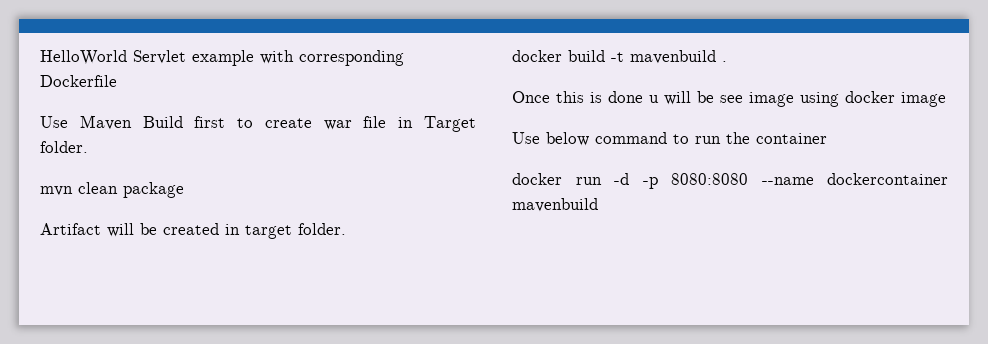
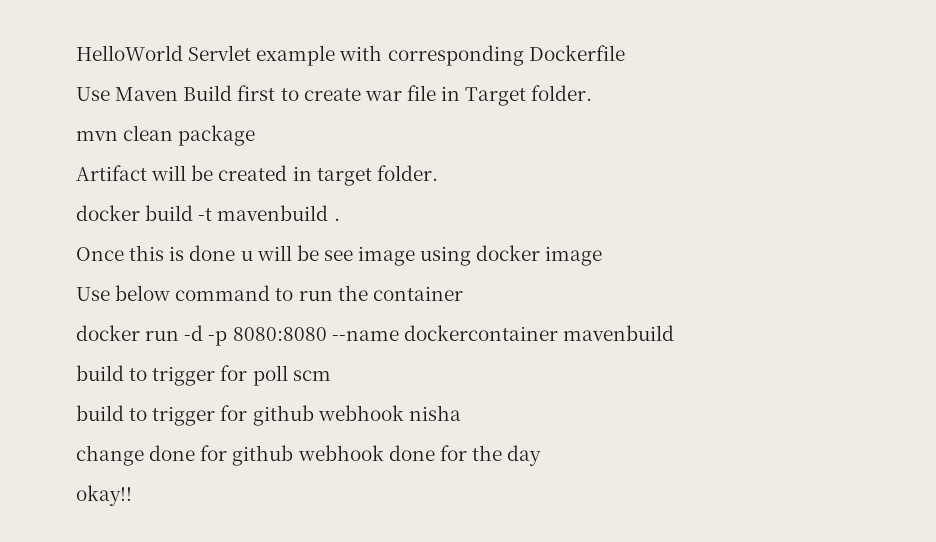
+ build to trigger for poll scm
+ build to trigger for github webhook nisha
+ change done for github webhook done for the day
+ okay!!

